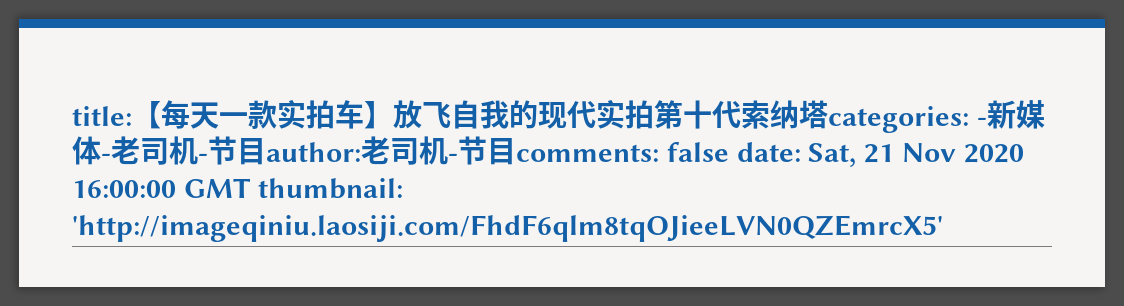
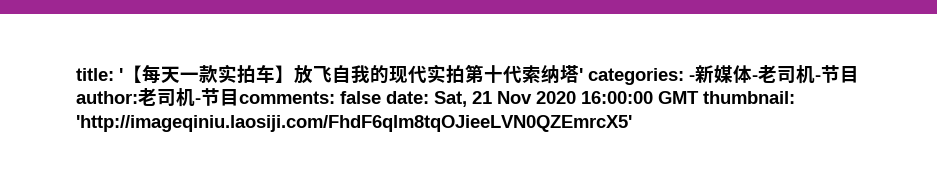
- title:【每天一款实拍车】放飞自我的现代实拍第十代索纳塔categories: -新媒体-老司机-节目author:老司机-节目comments: false date: Sat, 21 Nov 2020 16:00:00 GMT thumbnail: 'http://imageqiniu.laosiji.com/FhdF6qlm8tqOJieeLVN0QZEmrcX5'
+ title: '【每天一款实拍车】放飞自我的现代实拍第十代索纳塔' categories: -新媒体-老司机-节目author:老司机-节目comments: false date: Sat, 21 Nov 2020 16:00:00 GMT thumbnail: 'http://imageqiniu.laosiji.com/FhdF6qlm8tqOJieeLVN0QZEmrcX5'

